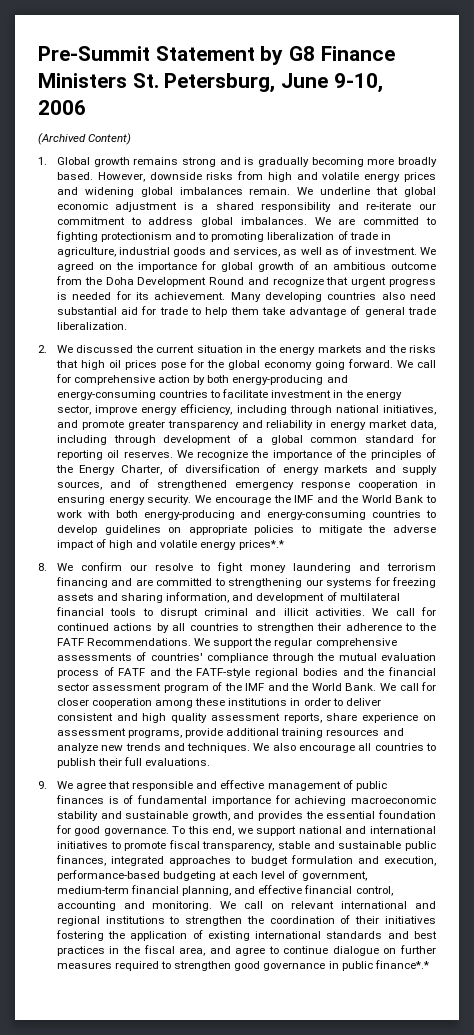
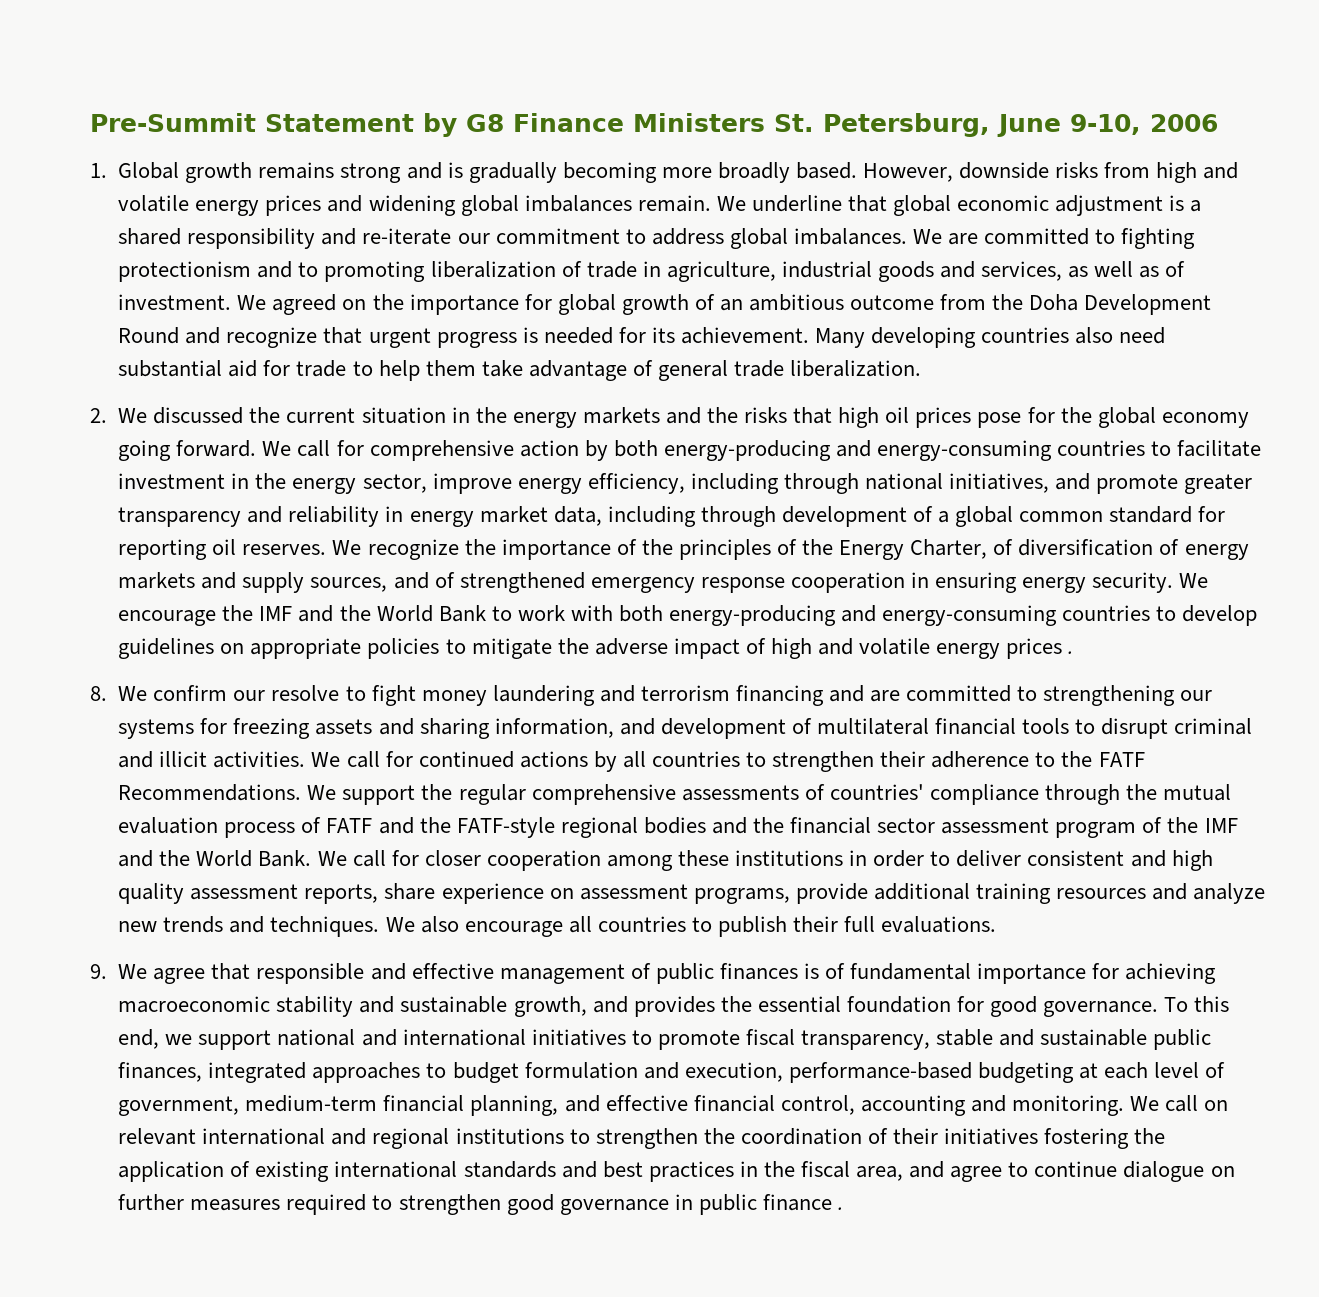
- (Archived Content)
- We encourage the IMF and the World Bank to work with both energy-producing and energy-consuming countries to develop guidelines on appropriate policies to mitigate the adverse impact of high and volatile energy prices*.*
+ We encourage the IMF and the World Bank to work with both energy-producing and energy-consuming countries to develop guidelines on appropriate policies to mitigate the adverse impact of high and volatile energy prices .
- We call on relevant international and regional institutions to strengthen the coordination of their initiatives fostering the application of existing international standards and best practices in the fiscal area, and agree to continue dialogue on further measures required to strengthen good governance in public finance*.*
+ We call on relevant international and regional institutions to strengthen the coordination of their initiatives fostering the application of existing international standards and best practices in the fiscal area, and agree to continue dialogue on further measures required to strengthen good governance in public finance .

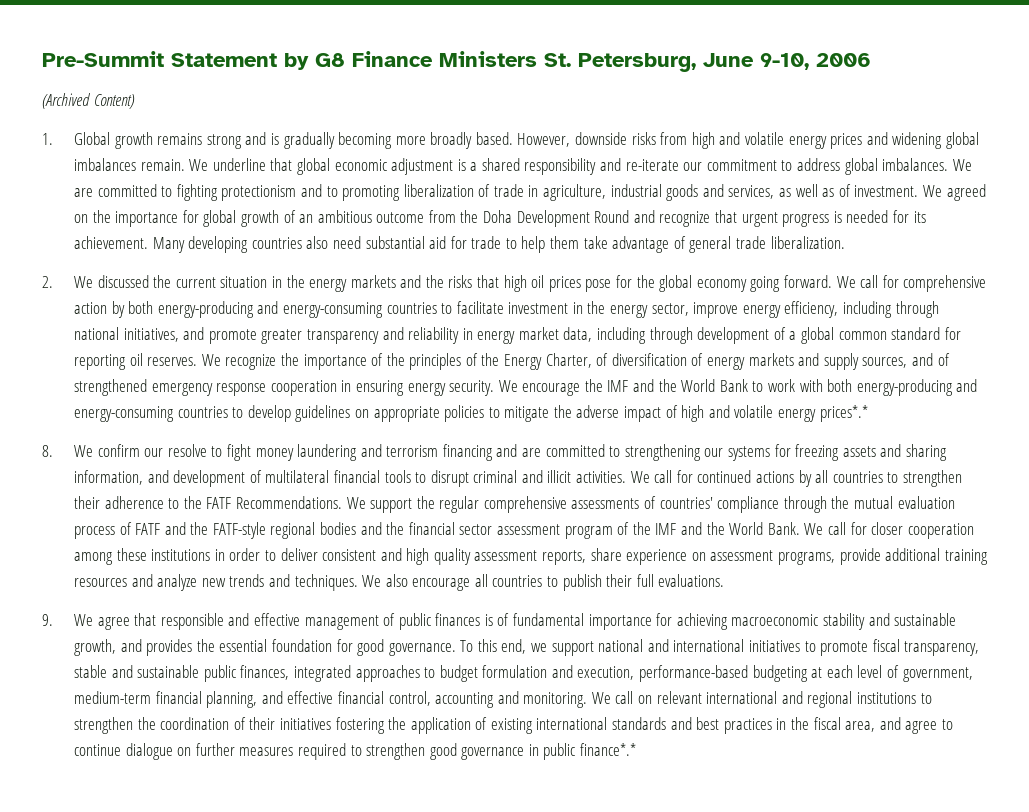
+ (Archived Content)
- We encourage the IMF and the World Bank to work with both energy-producing and energy-consuming countries to develop guidelines on appropriate policies to mitigate the adverse impact of high and volatile energy prices .
+ We encourage the IMF and the World Bank to work with both energy-producing and energy-consuming countries to develop guidelines on appropriate policies to mitigate the adverse impact of high and volatile energy prices*.*
- We call on relevant international and regional institutions to strengthen the coordination of their initiatives fostering the application of existing international standards and best practices in the fiscal area, and agree to continue dialogue on further measures required to strengthen good governance in public finance .
+ We call on relevant international and regional institutions to strengthen the coordination of their initiatives fostering the application of existing international standards and best practices in the fiscal area, and agree to continue dialogue on further measures required to strengthen good governance in public finance*.*

